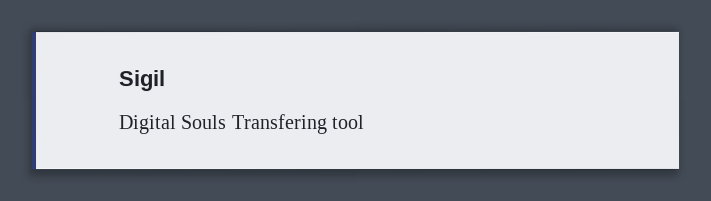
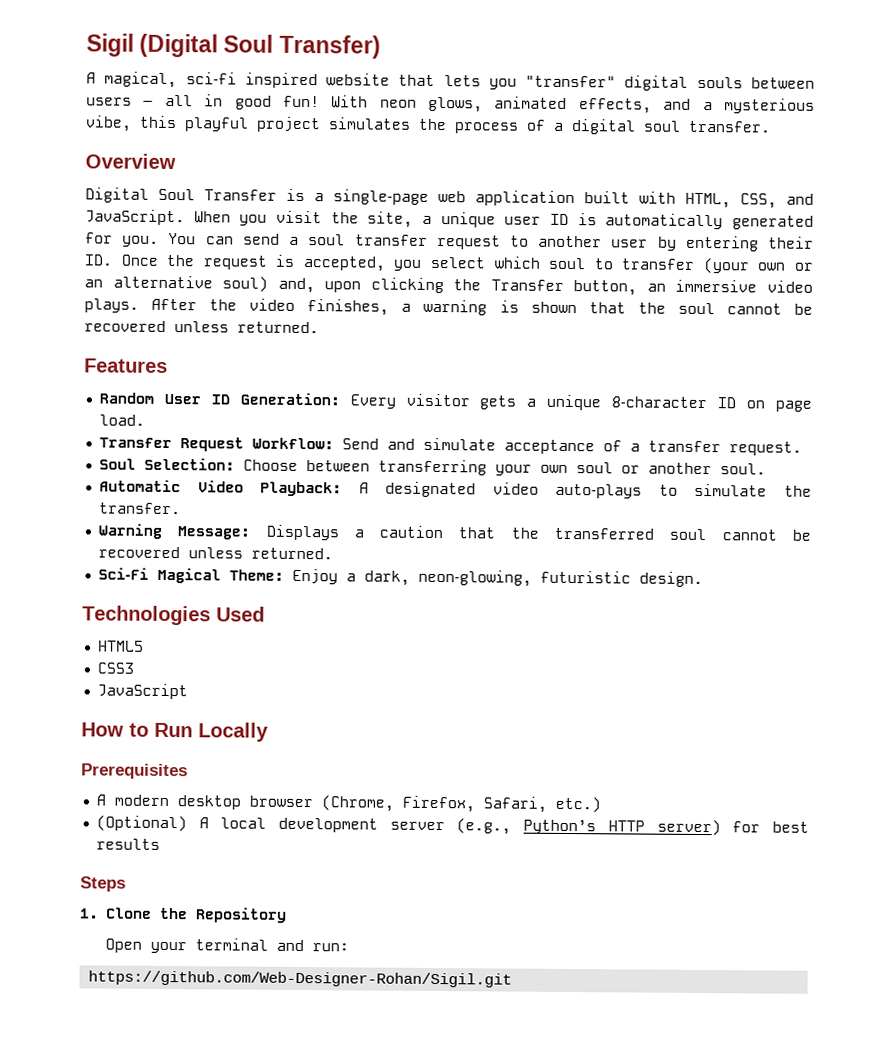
- Sigil
- Digital Souls Transfering tool
+ Sigil (Digital Soul Transfer)
+ A magical, sci‑fi inspired website that lets you "transfer" digital souls between users – all in good fun! With neon glows, animated effects, and a mysterious vibe, this playful project simulates the process of a digital soul transfer.
+ Overview
+ Digital Soul Transfer is a single‑page web application built with HTML, CSS, and JavaScript. When you visit the site, a unique user ID is automatically generated for you. You can send a soul transfer request to another user by entering their ID. Once the request is accepted, you select which soul to transfer (your own or an alternative soul) and, upon clicking the Transfer button, an immersive video plays. After the video finishes, a warning is shown that the soul cannot be recovered unless returned.
+ Features
+ Random User ID Generation: Every visitor gets a unique 8‑character ID on page load.
+ Transfer Request Workflow: Send and simulate acceptance of a transfer request.
+ Soul Selection: Choose between transferring your own soul or another soul.
+ Automatic Video Playback: A designated video auto‑plays to simulate the transfer.
+ Warning Message: Displays a caution that the transferred soul cannot be recovered unless returned.
+ Sci‑Fi Magical Theme: Enjoy a dark, neon‑glowing, futuristic design.
+ Technologies Used
+ HTML5
+ CSS3
+ JavaScript
+ How to Run Locally
+ Prerequisites
+ A modern desktop browser (Chrome, Firefox, Safari, etc.)
+ (Optional) A local development server (e.g., Python’s HTTP server) for best results
+ Steps
+ 1. Clone the Repository
+ Open your terminal and run:
+ https://github.com/Web-Designer-Rohan/Sigil.git

